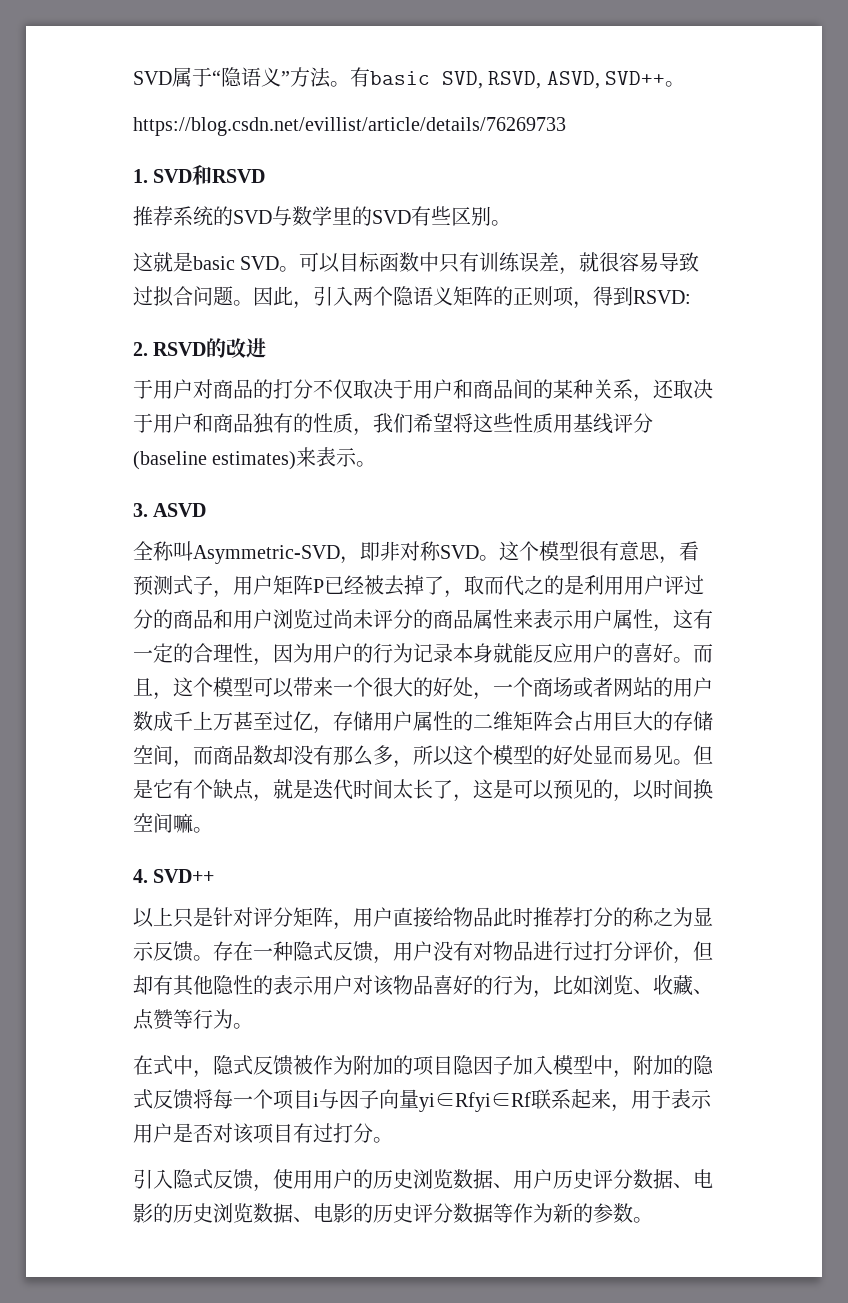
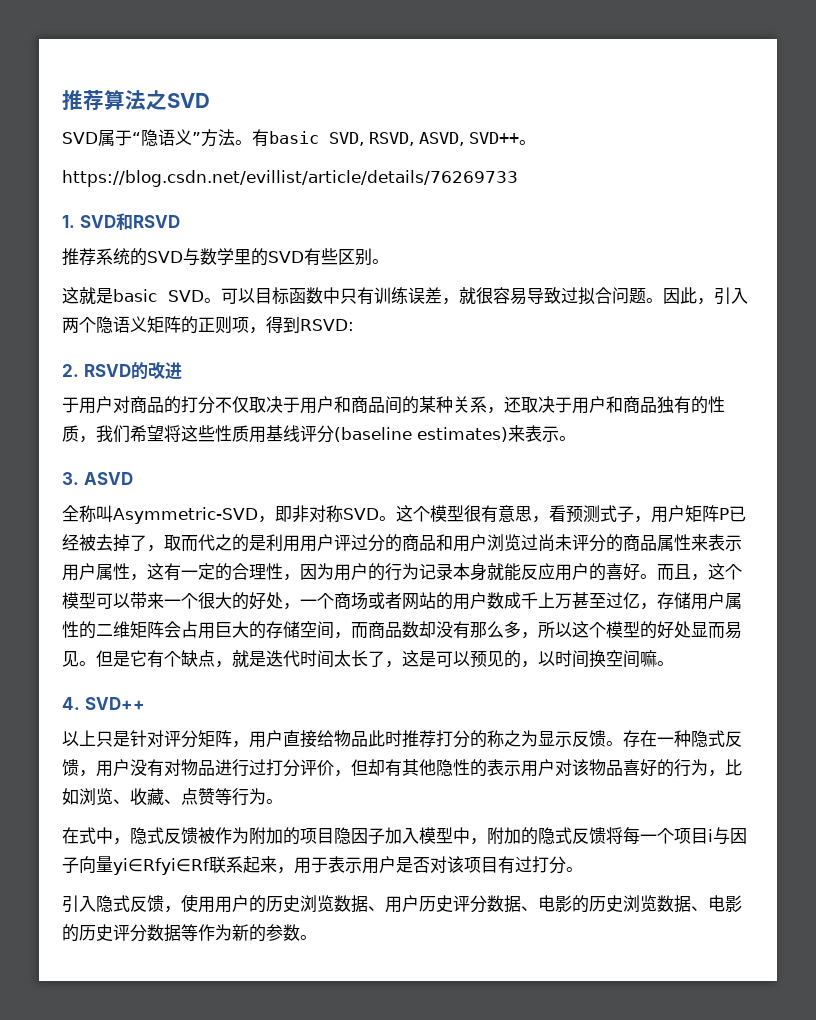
+ 推荐算法之SVD

